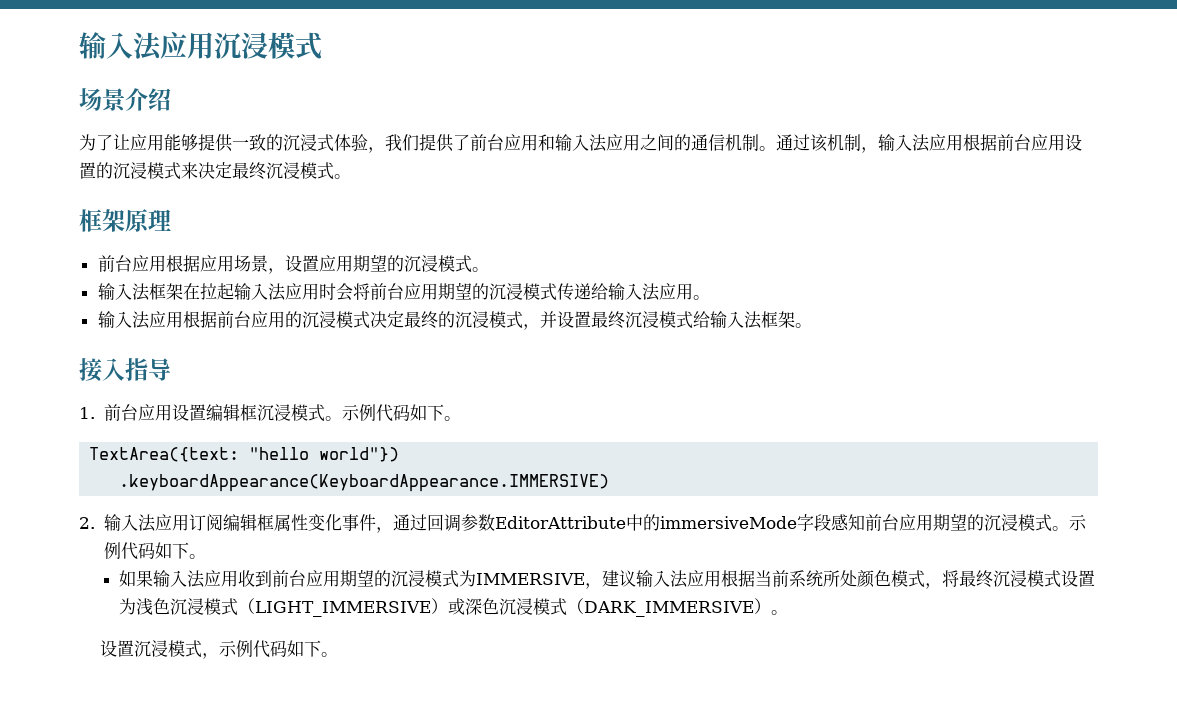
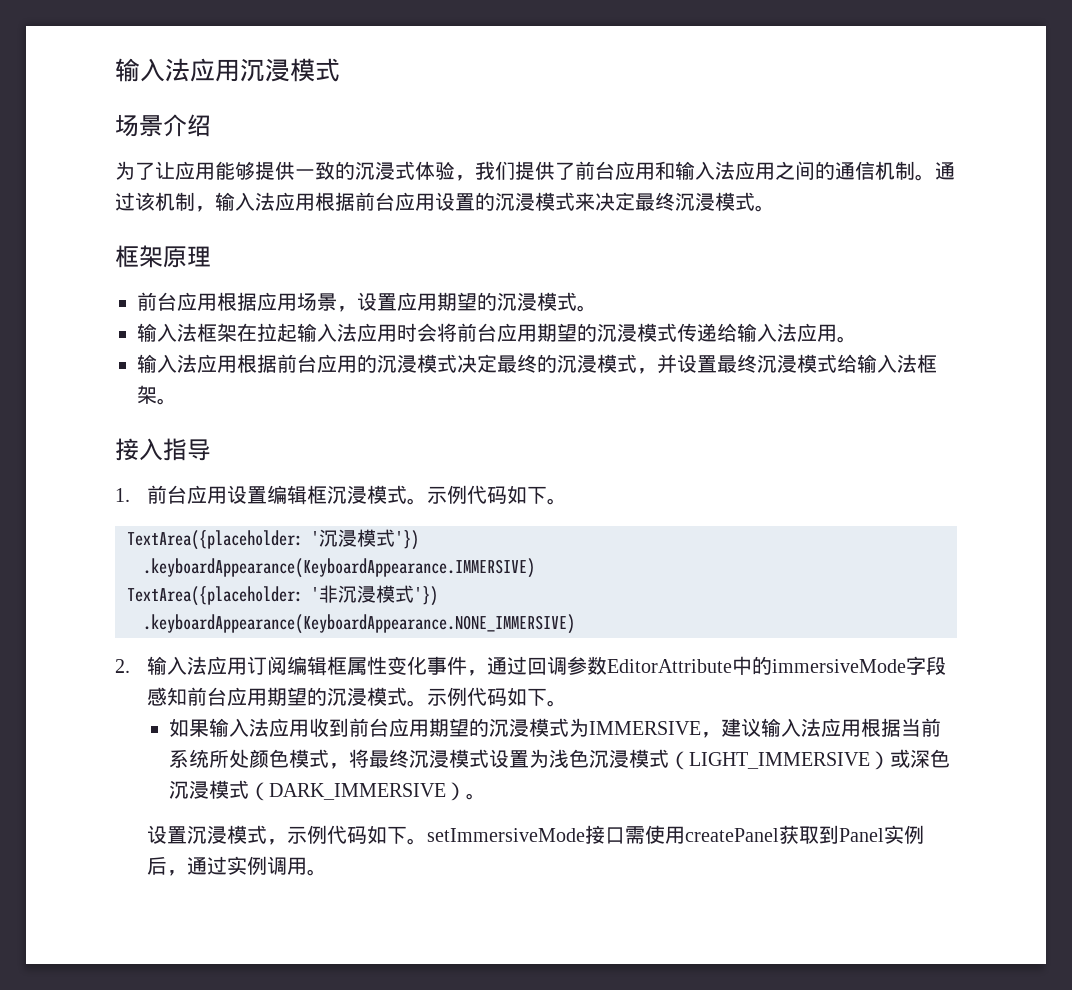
- TextArea({text: "hello world"})
+ TextArea({placeholder: '沉浸模式'})
  .keyboardAppearance(KeyboardAppearance.IMMERSIVE)
+ TextArea({placeholder: '非沉浸模式'})
+ .keyboardAppearance(KeyboardAppearance.NONE_IMMERSIVE)
- 设置沉浸模式，示例代码如下。
+ 设置沉浸模式，示例代码如下。setImmersiveMode接口需使用createPanel获取到Panel实例后，通过实例调用。

